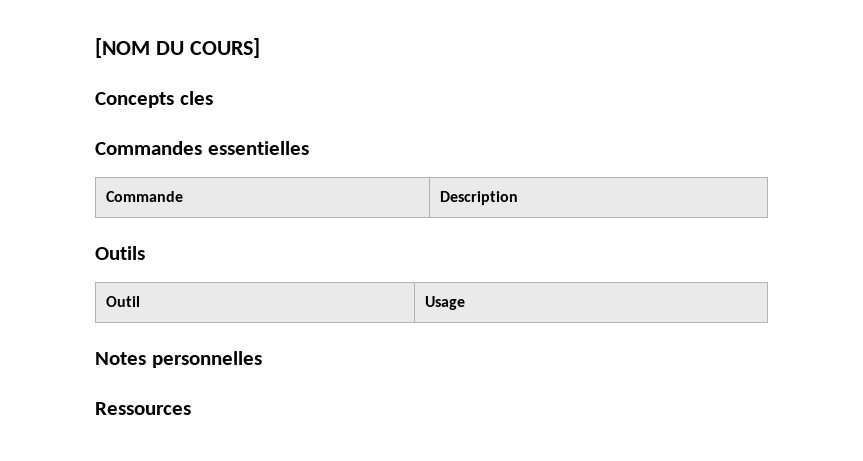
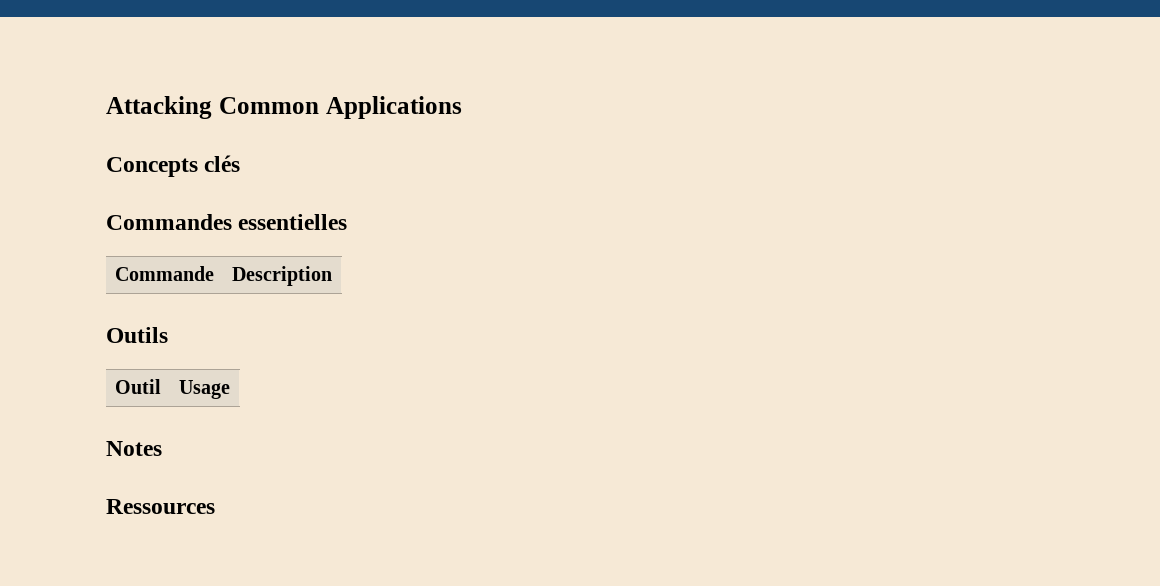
- [NOM DU COURS]
+ Attacking Common Applications
- Concepts cles
+ Concepts clés
- Notes personnelles
+ Notes

